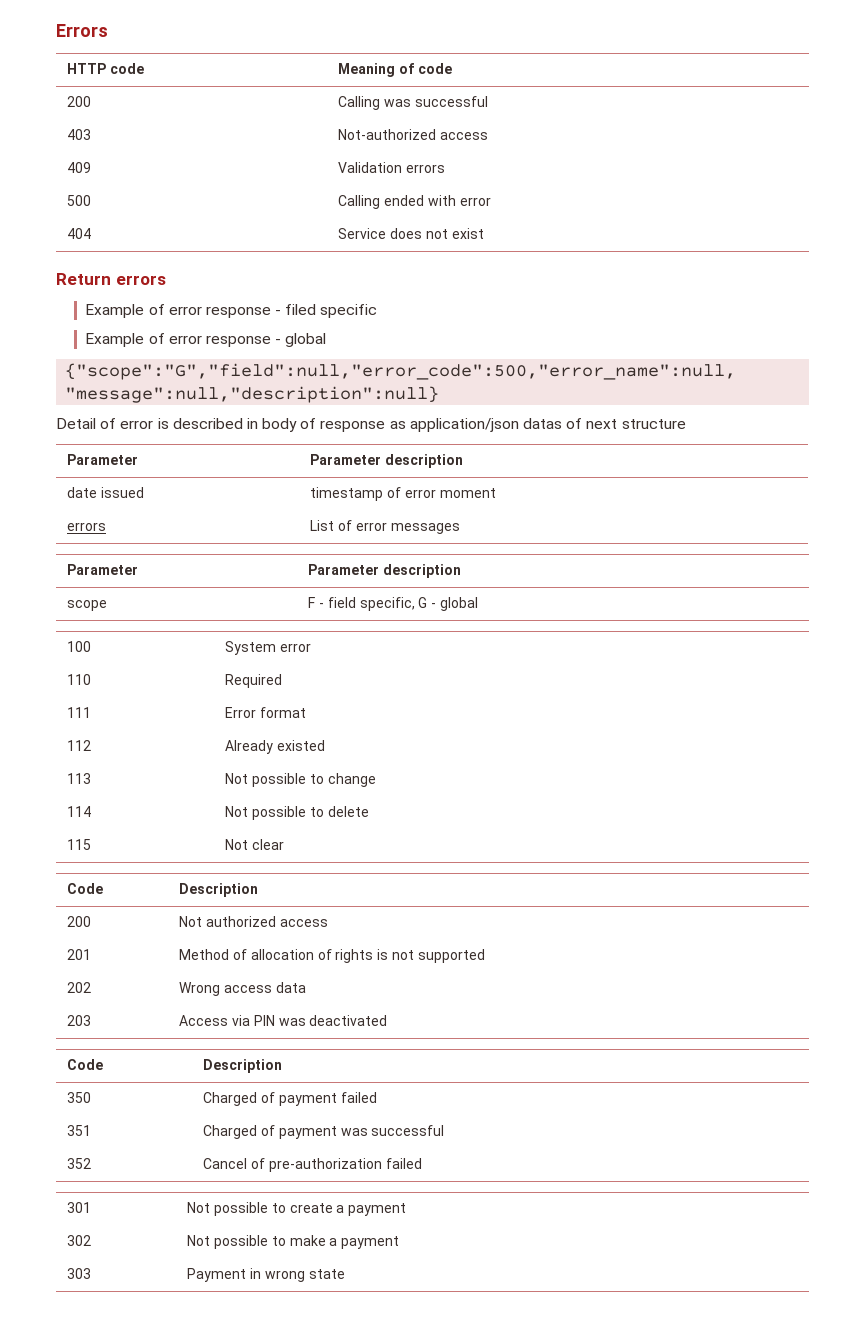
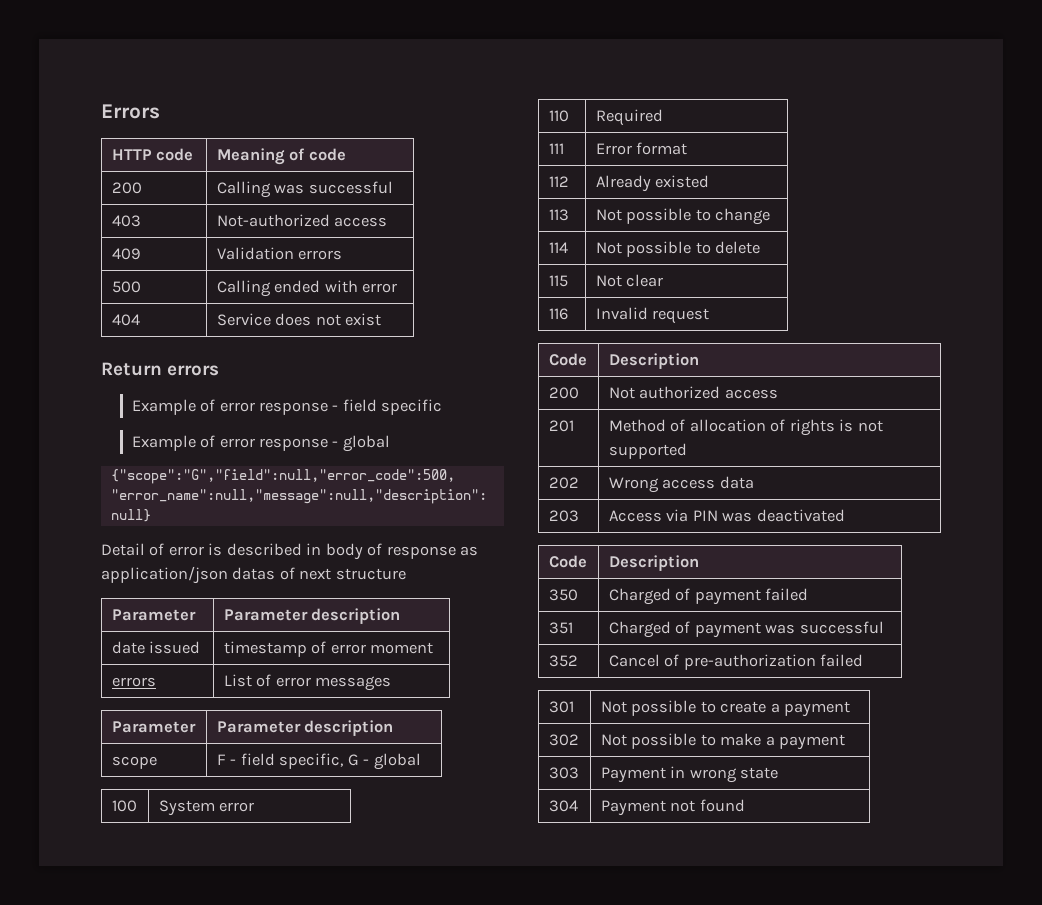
- Example of error response - filed specific
+ Example of error response - field specific
+ 116 | Invalid request
+ 304 | Payment not found

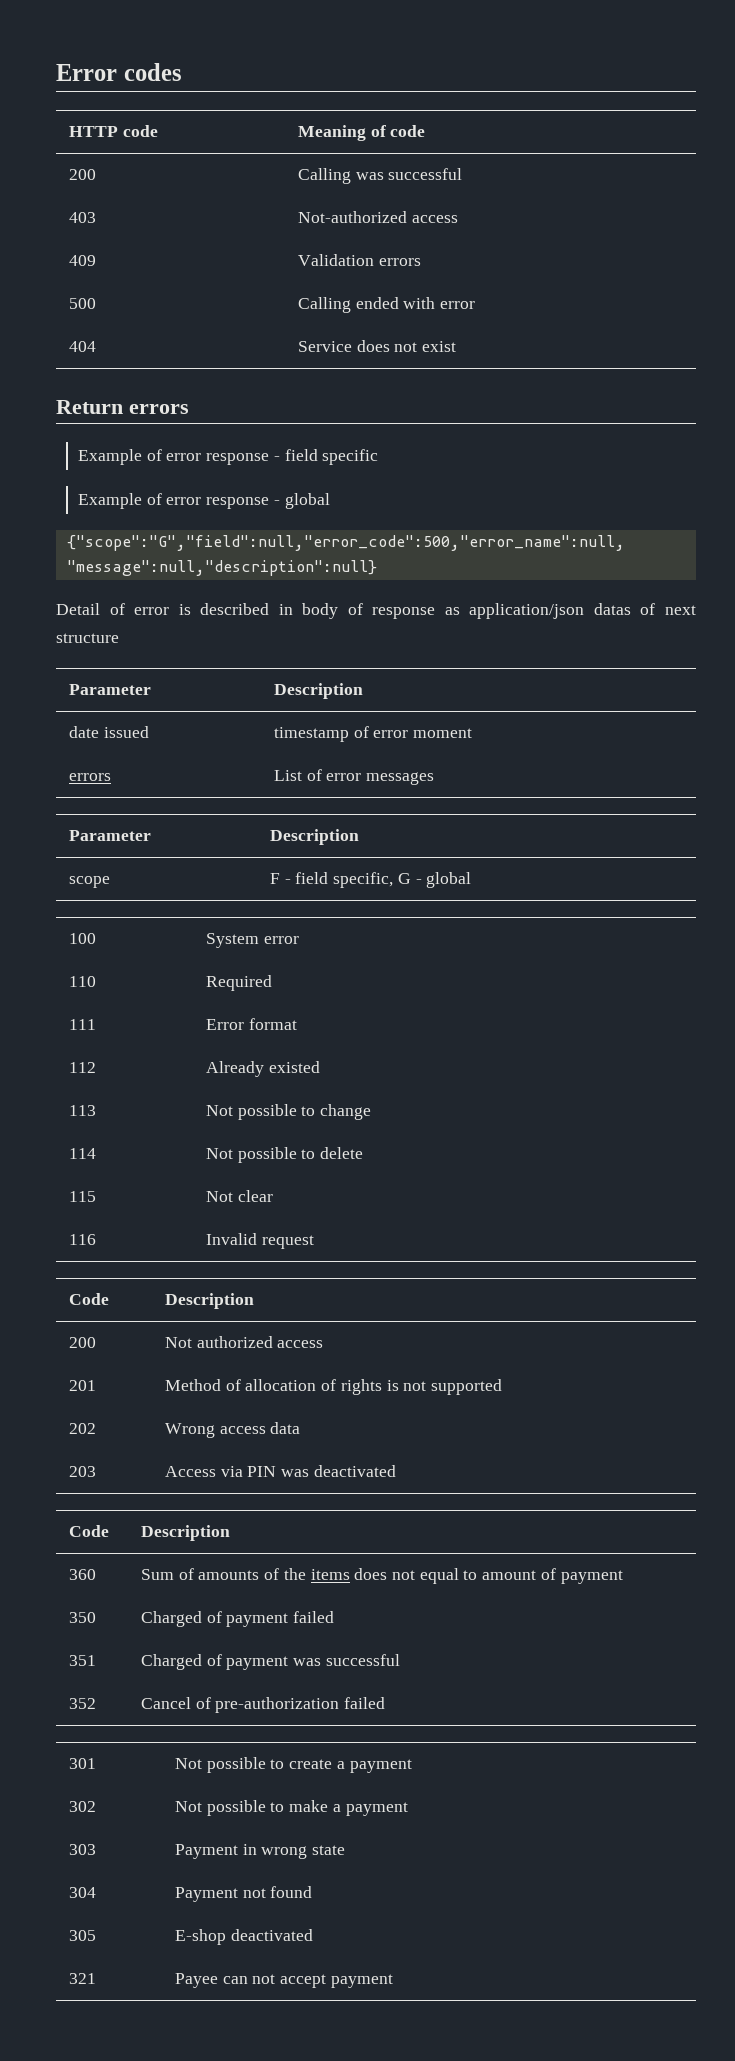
- Errors
+ Error codes
  Detail of error is described in body of response as application/json datas of next structure
- Parameter | Parameter description
+ Parameter | Description
  errors | List of error messages
- Parameter | Parameter description
+ Parameter | Description
+ 360 | Sum of amounts of the items does not equal to amount of payment
+ 305 | E-shop deactivated
+ 321 | Payee can not accept payment

